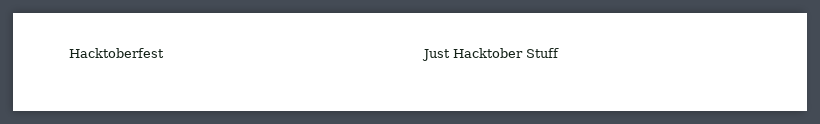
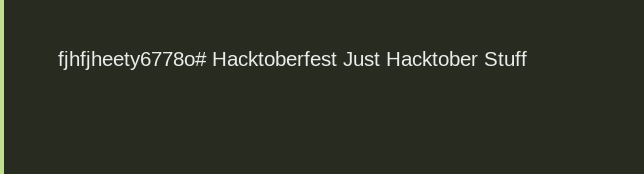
- Hacktoberfest
- Just Hacktober Stuff
+ fjhfjheety6778o# Hacktoberfest Just Hacktober Stuff

